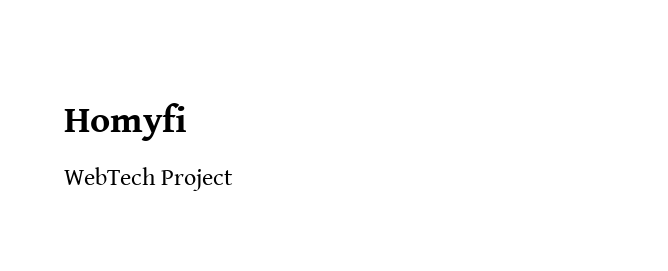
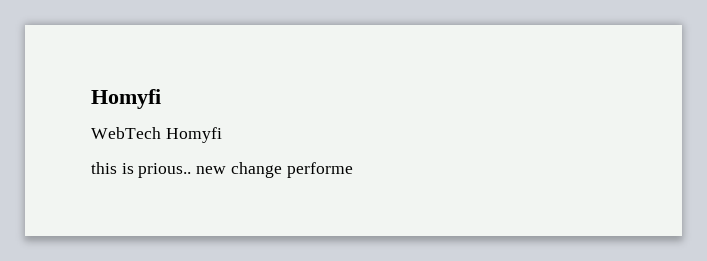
- WebTech Project
+ WebTech Homyfi
+ this is prious.. new change performe

